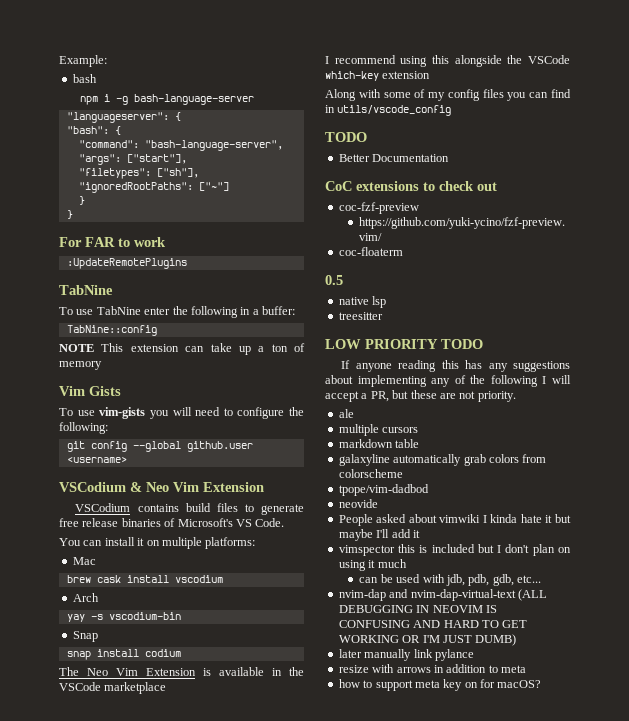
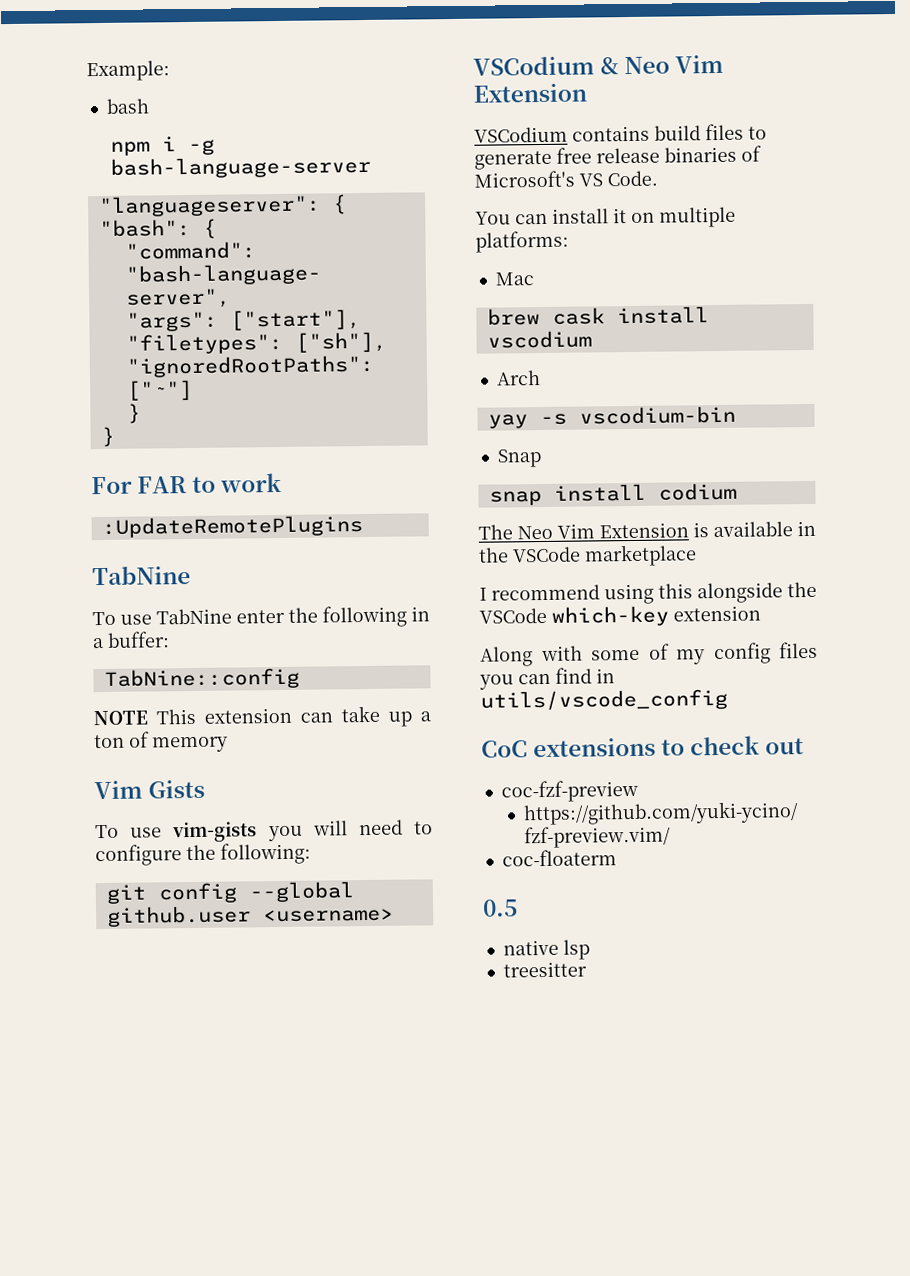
  Along with some of my config files you can find in utils/vscode_config
- TODO
- Better Documentation
- LOW PRIORITY TODO
- If anyone reading this has any suggestions about implementing any of the following I will accept a PR, but these are not priority.
- ale
- multiple cursors
- markdown table
- galaxyline automatically grab colors from colorscheme
- tpope/vim-dadbod
- neovide
- People asked about vimwiki I kinda hate it but maybe I'll add it
- vimspector this is included but I don't plan on using it much
- can be used with jdb, pdb, gdb, etc...
- nvim-dap and nvim-dap-virtual-text (ALL DEBUGGING IN NEOVIM IS CONFUSING AND HARD TO GET WORKING OR I'M JUST DUMB)
- later manually link pylance
- resize with arrows in addition to meta
- how to support meta key on for macOS?

